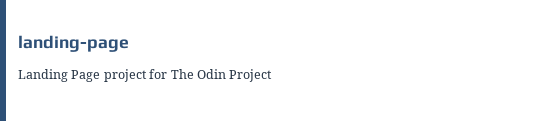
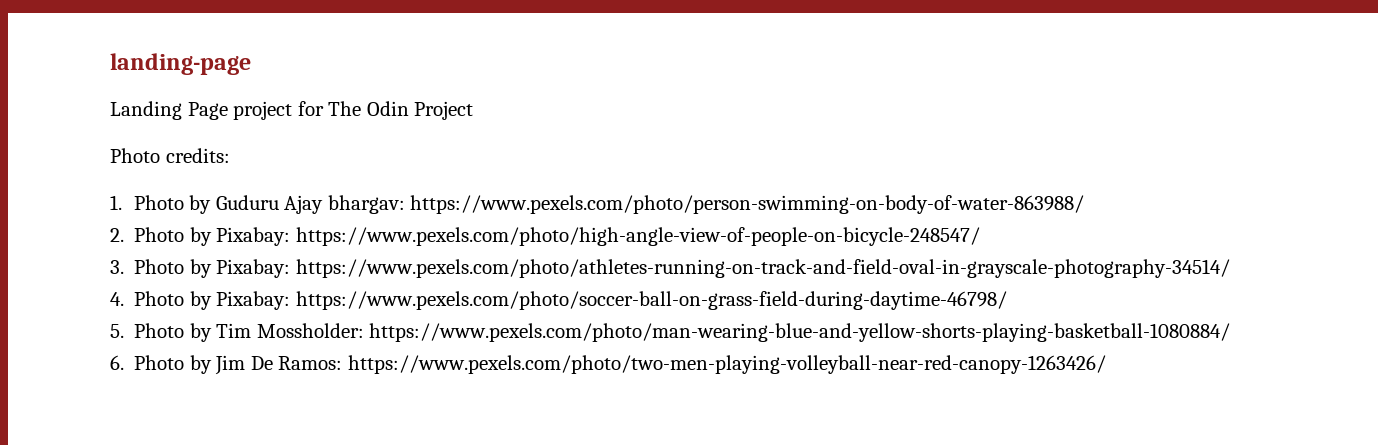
+ Photo credits:
+ 1. Photo by Guduru Ajay bhargav: https://www.pexels.com/photo/person-swimming-on-body-of-water-863988/
+ 2. Photo by Pixabay: https://www.pexels.com/photo/high-angle-view-of-people-on-bicycle-248547/
+ 3. Photo by Pixabay: https://www.pexels.com/photo/athletes-running-on-track-and-field-oval-in-grayscale-photography-34514/
+ 4. Photo by Pixabay: https://www.pexels.com/photo/soccer-ball-on-grass-field-during-daytime-46798/
+ 5. Photo by Tim Mossholder: https://www.pexels.com/photo/man-wearing-blue-and-yellow-shorts-playing-basketball-1080884/
+ 6. Photo by Jim De Ramos: https://www.pexels.com/photo/two-men-playing-volleyball-near-red-canopy-1263426/

